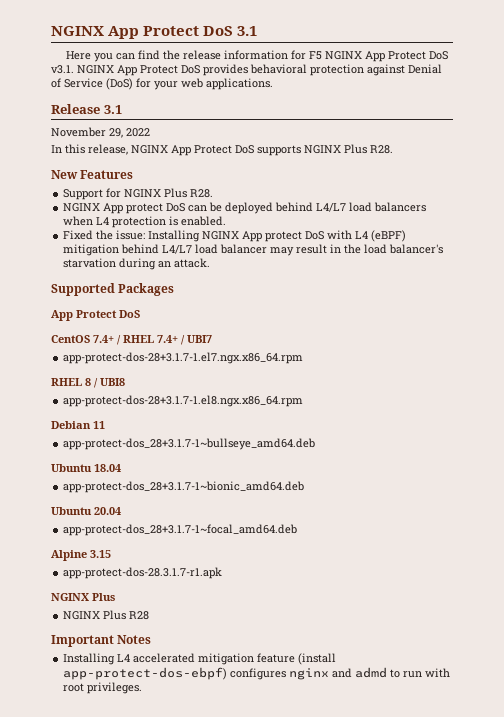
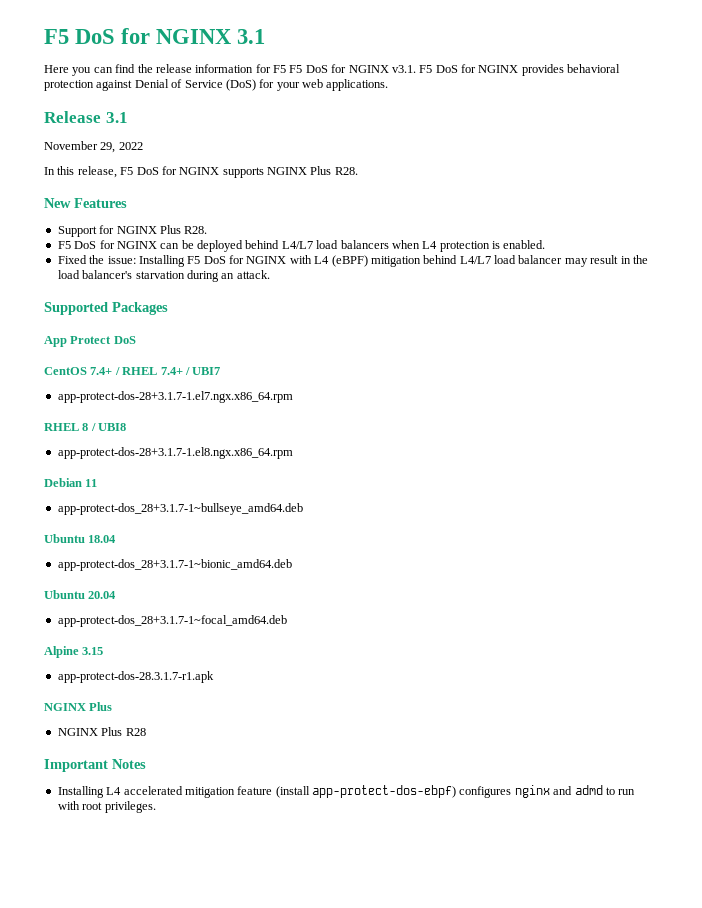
- NGINX App Protect DoS 3.1
+ F5 DoS for NGINX 3.1
- Here you can find the release information for F5 NGINX App Protect DoS v3.1. NGINX App Protect DoS provides behavioral protection against Denial of Service (DoS) for your web applications.
+ Here you can find the release information for F5 F5 DoS for NGINX v3.1. F5 DoS for NGINX provides behavioral protection against Denial of Service (DoS) for your web applications.
- In this release, NGINX App Protect DoS supports NGINX Plus R28.
+ In this release, F5 DoS for NGINX supports NGINX Plus R28.
- NGINX App protect DoS can be deployed behind L4/L7 load balancers when L4 protection is enabled.
+ F5 DoS for NGINX can be deployed behind L4/L7 load balancers when L4 protection is enabled.
- Fixed the issue: Installing NGINX App protect DoS with L4 (eBPF) mitigation behind L4/L7 load balancer may result in the load balancer's starvation during an attack.
+ Fixed the issue: Installing F5 DoS for NGINX with L4 (eBPF) mitigation behind L4/L7 load balancer may result in the load balancer's starvation during an attack.

